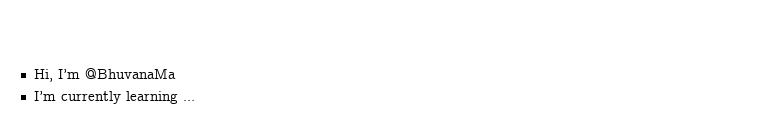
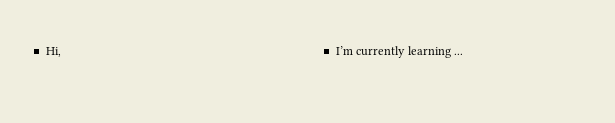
- Hi, I’m @BhuvanaMa
+ Hi,

